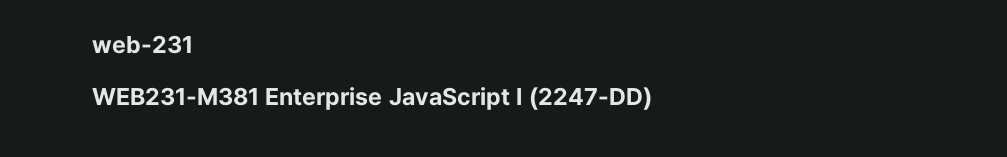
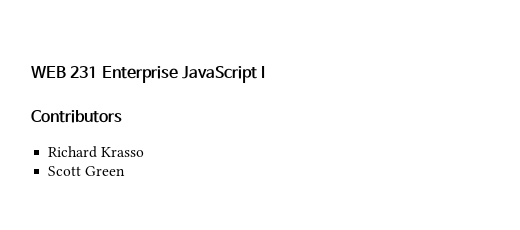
- web-231
- WEB231-M381 Enterprise JavaScript I (2247-DD)
+ WEB 231 Enterprise JavaScript I
+ Contributors
+ Richard Krasso
+ Scott Green

